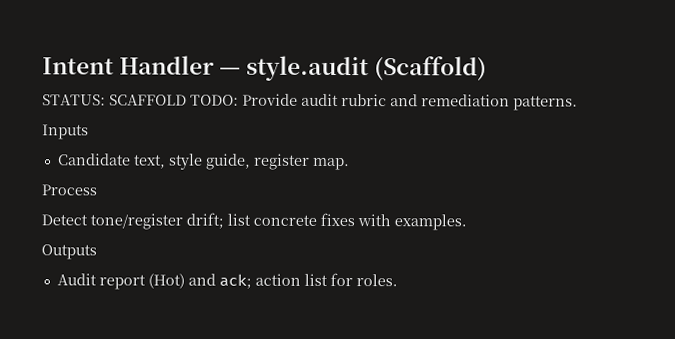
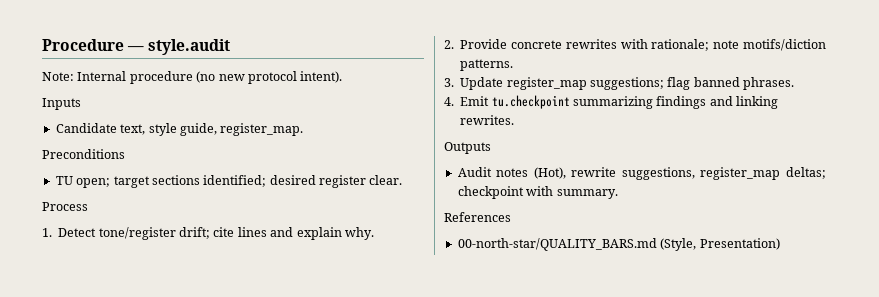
- Intent Handler — style.audit (Scaffold)
- STATUS: SCAFFOLD TODO: Provide audit rubric and remediation patterns.
+ Procedure — style.audit
+ Note: Internal procedure (no new protocol intent).
- Candidate text, style guide, register map.
+ Candidate text, style guide, register_map.
+ Preconditions
+ TU open; target sections identified; desired register clear.
- Detect tone/register drift; list concrete fixes with examples.
+ 1. Detect tone/register drift; cite lines and explain why.
+ 2. Provide concrete rewrites with rationale; note motifs/diction patterns.
+ 3. Update register_map suggestions; flag banned phrases.
+ 4. Emit tu.checkpoint summarizing findings and linking rewrites.
  Outputs
- Audit report (Hot) and ack; action list for roles.
+ Audit notes (Hot), rewrite suggestions, register_map deltas; checkpoint with summary.
+ References
+ 00-north-star/QUALITY_BARS.md (Style, Presentation)

